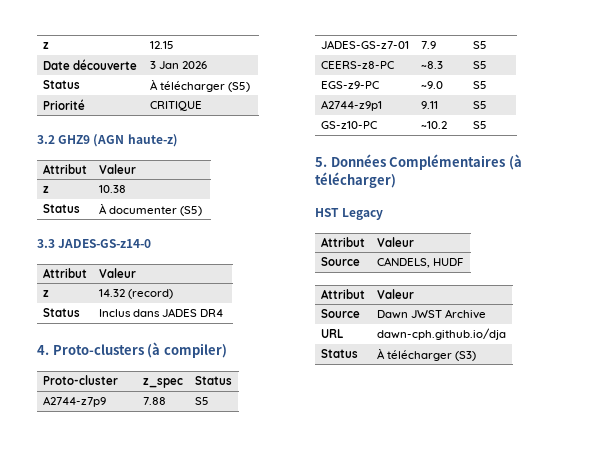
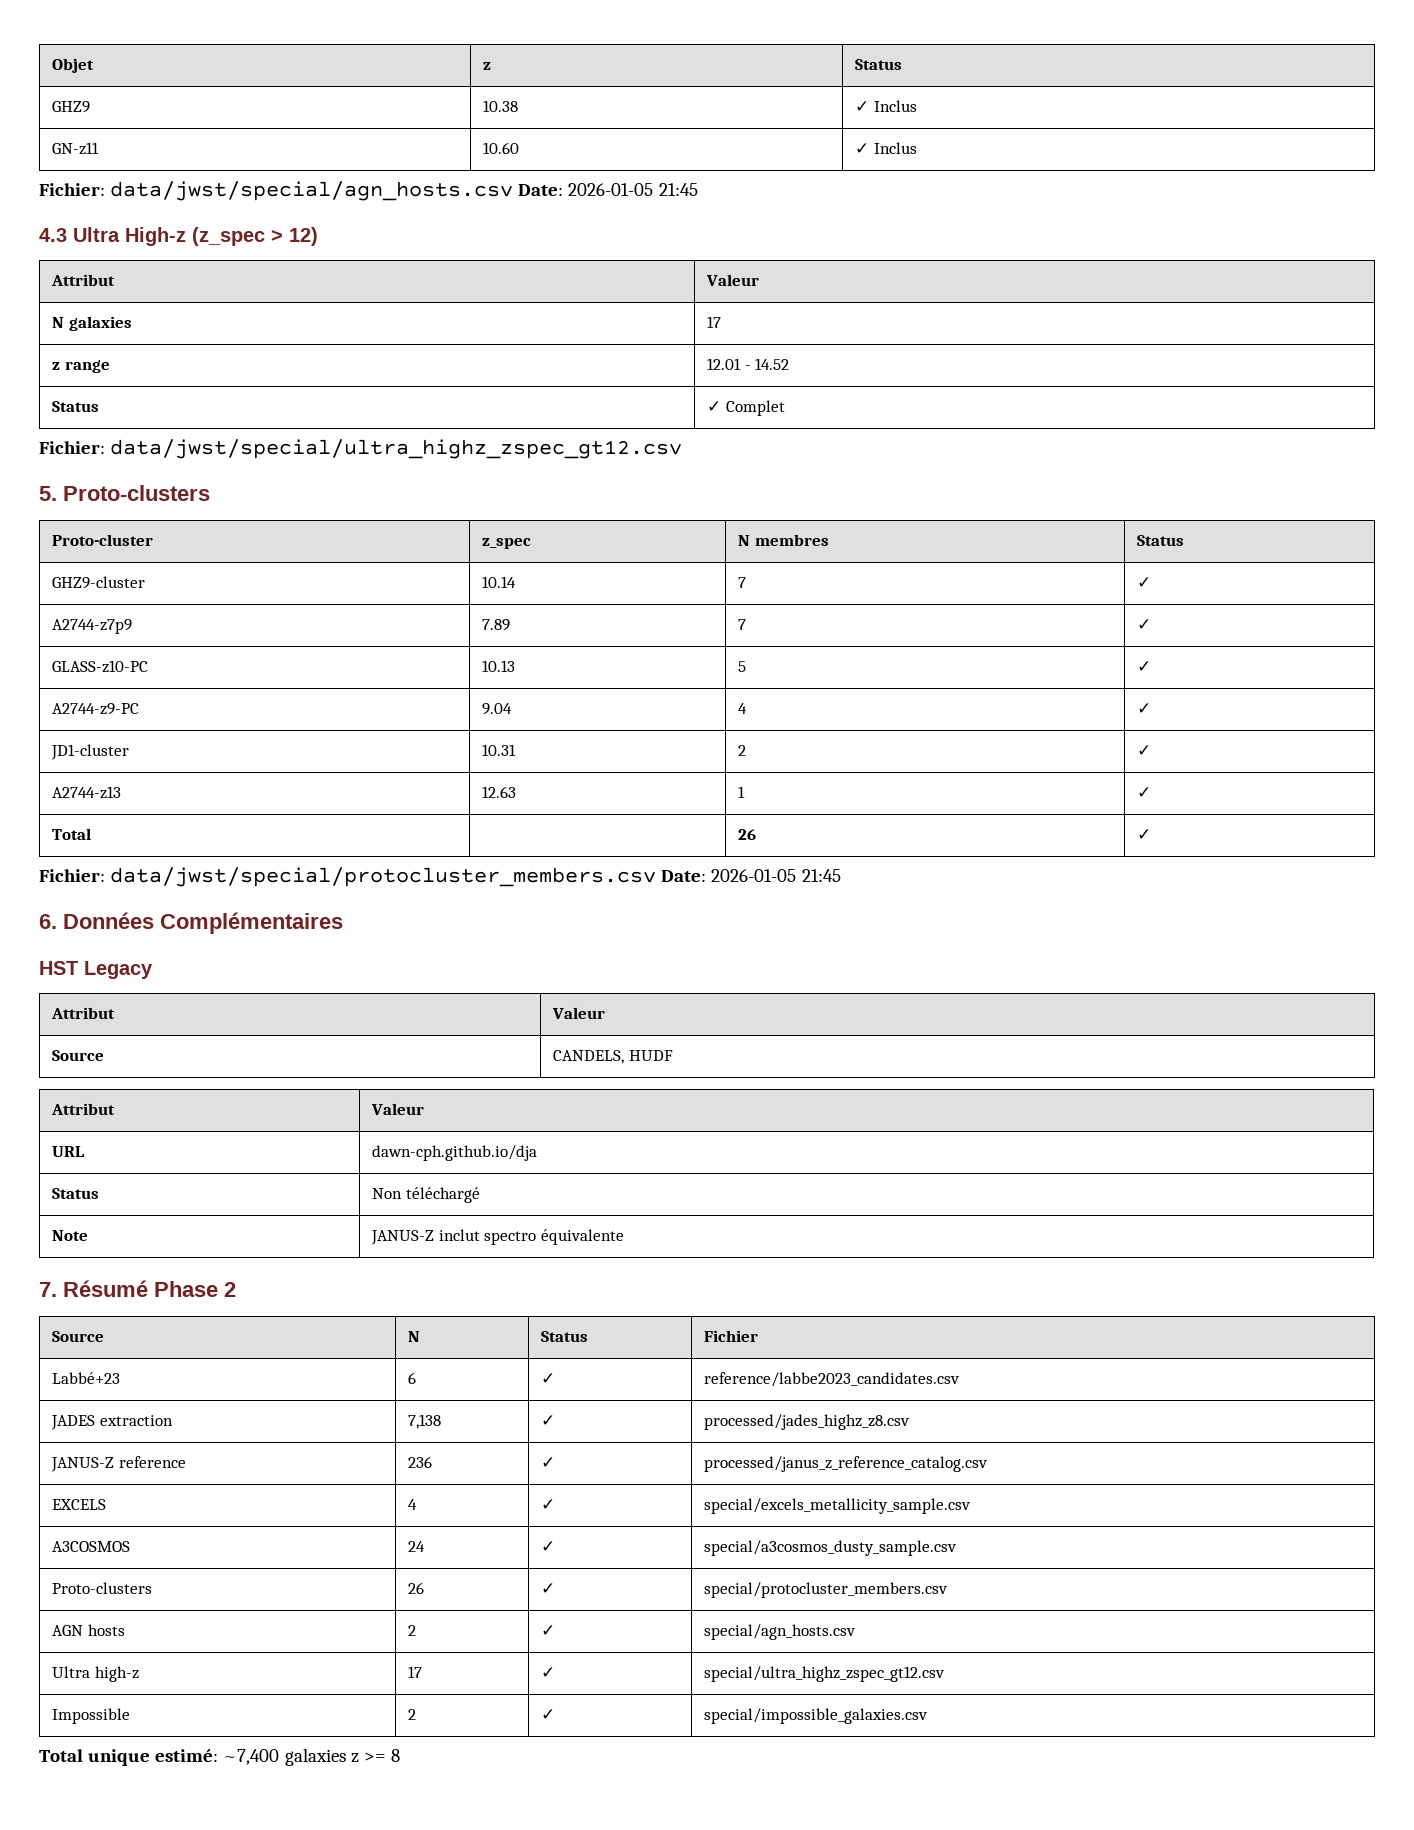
- z | 12.15
- Date découverte | 3 Jan 2026
- Status | À télécharger (S5)
- Priorité | CRITIQUE
- 3.2 GHZ9 (AGN haute-z)
+ Objet | z | Status
+ GHZ9 | 10.38 | ✓ Inclus
+ GN-z11 | 10.60 | ✓ Inclus
+ Fichier: data/jwst/special/agn_hosts.csv Date: 2026-01-05 21:45
+ 4.3 Ultra High-z (z_spec > 12)
  Attribut | Valeur
- z | 10.38
- Status | À documenter (S5)
- 3.3 JADES-GS-z14-0
- Attribut | Valeur
- z | 14.32 (record)
- Status | Inclus dans JADES DR4
- 4. Proto-clusters (à compiler)
+ N galaxies | 17
+ z range | 12.01 - 14.52
+ Status | ✓ Complet
+ Fichier: data/jwst/special/ultra_highz_zspec_gt12.csv
+ 5. Proto-clusters
- Proto-cluster | z_spec | Status
- A2744-z7p9 | 7.88 | S5
- JADES-GS-z7-01 | 7.9 | S5
- CEERS-z8-PC | ~8.3 | S5
- EGS-z9-PC | ~9.0 | S5
- A2744-z9p1 | 9.11 | S5
- GS-z10-PC | ~10.2 | S5
- 5. Données Complémentaires (à télécharger)
+ Proto-cluster | z_spec | N membres | Status
+ GHZ9-cluster | 10.14 | 7 | ✓
+ A2744-z7p9 | 7.89 | 7 | ✓
+ GLASS-z10-PC | 10.13 | 5 | ✓
+ A2744-z9-PC | 9.04 | 4 | ✓
+ JD1-cluster | 10.31 | 2 | ✓
+ A2744-z13 | 12.63 | 1 | ✓
+ Total | | 26 | ✓
+ Fichier: data/jwst/special/protocluster_members.csv Date: 2026-01-05 21:45
+ 6. Données Complémentaires
- Source | Dawn JWST Archive
- Status | À télécharger (S3)
+ Status | Non téléchargé
+ Note | JANUS-Z inclut spectro équivalente
+ 7. Résumé Phase 2
+ Source | N | Status | Fichier
+ Labbé+23 | 6 | ✓ | reference/labbe2023_candidates.csv
+ JADES extraction | 7,138 | ✓ | processed/jades_highz_z8.csv
+ JANUS-Z reference | 236 | ✓ | processed/janus_z_reference_catalog.csv
+ EXCELS | 4 | ✓ | special/excels_metallicity_sample.csv
+ A3COSMOS | 24 | ✓ | special/a3cosmos_dusty_sample.csv
+ Proto-clusters | 26 | ✓ | special/protocluster_members.csv
+ AGN hosts | 2 | ✓ | special/agn_hosts.csv
+ Ultra high-z | 17 | ✓ | special/ultra_highz_zspec_gt12.csv
+ Impossible | 2 | ✓ | special/impossible_galaxies.csv
+ Total unique estimé: ~7,400 galaxies z >= 8

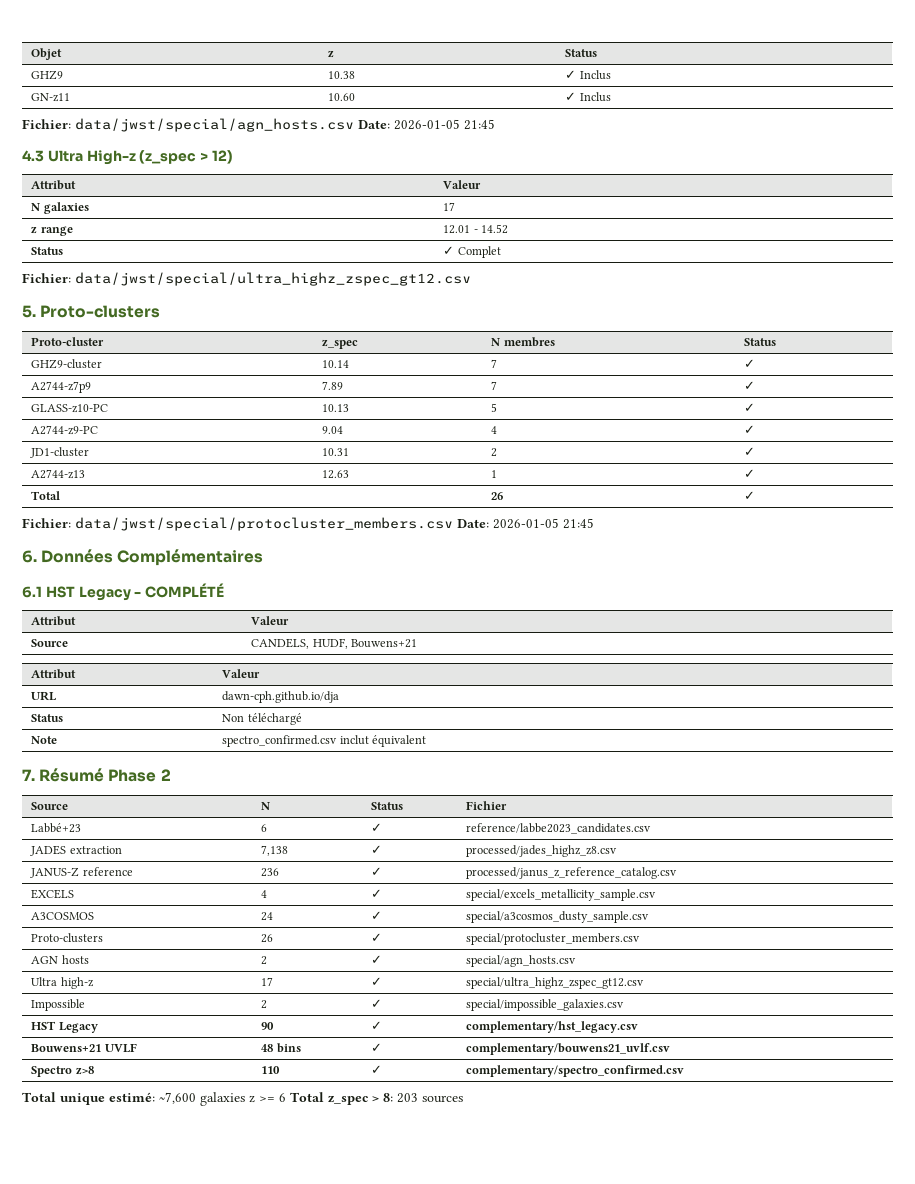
- HST Legacy
+ 6.1 HST Legacy - COMPLÉTÉ
- Source | CANDELS, HUDF
+ Source | CANDELS, HUDF, Bouwens+21
- Note | JANUS-Z inclut spectro équivalente
+ Note | spectro_confirmed.csv inclut équivalent
+ HST Legacy | 90 | ✓ | complementary/hst_legacy.csv
+ Bouwens+21 UVLF | 48 bins | ✓ | complementary/bouwens21_uvlf.csv
+ Spectro z>8 | 110 | ✓ | complementary/spectro_confirmed.csv
- Total unique estimé: ~7,400 galaxies z >= 8
+ Total unique estimé: ~7,600 galaxies z >= 6 Total z_spec > 8: 203 sources

